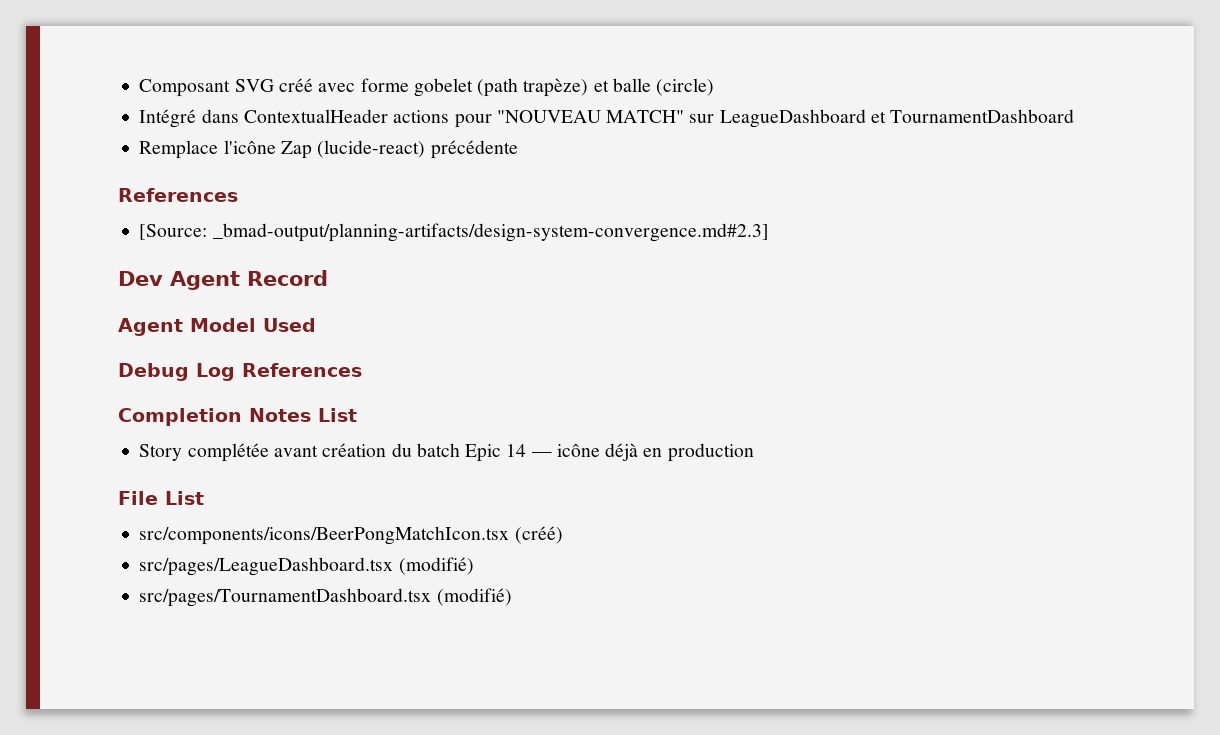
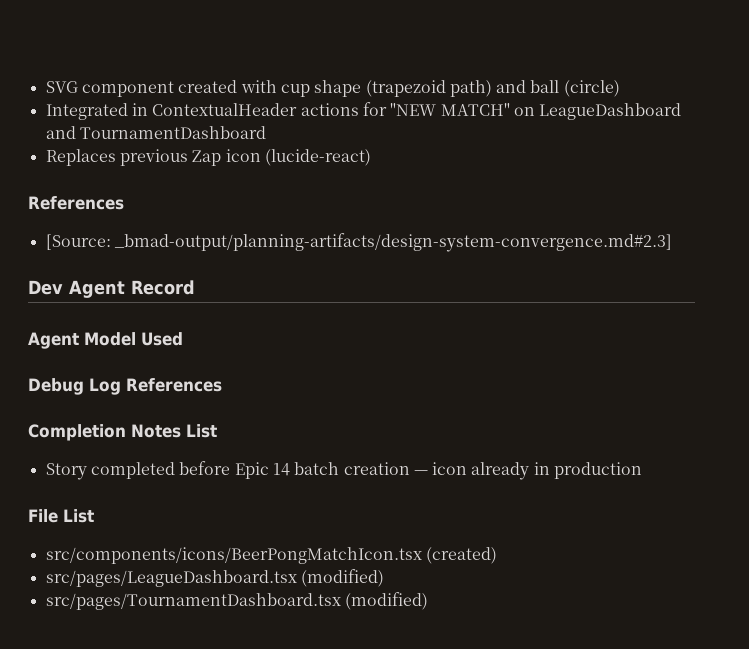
- Composant SVG créé avec forme gobelet (path trapèze) et balle (circle)
- Intégré dans ContextualHeader actions pour "NOUVEAU MATCH" sur LeagueDashboard et TournamentDashboard
- Remplace l'icône Zap (lucide-react) précédente
+ SVG component created with cup shape (trapezoid path) and ball (circle)
+ Integrated in ContextualHeader actions for "NEW MATCH" on LeagueDashboard and TournamentDashboard
+ Replaces previous Zap icon (lucide-react)
- Story complétée avant création du batch Epic 14 — icône déjà en production
+ Story completed before Epic 14 batch creation — icon already in production
- src/components/icons/BeerPongMatchIcon.tsx (créé)
+ src/components/icons/BeerPongMatchIcon.tsx (created)
- src/pages/LeagueDashboard.tsx (modifié)
+ src/pages/LeagueDashboard.tsx (modified)
- src/pages/TournamentDashboard.tsx (modifié)
+ src/pages/TournamentDashboard.tsx (modified)

